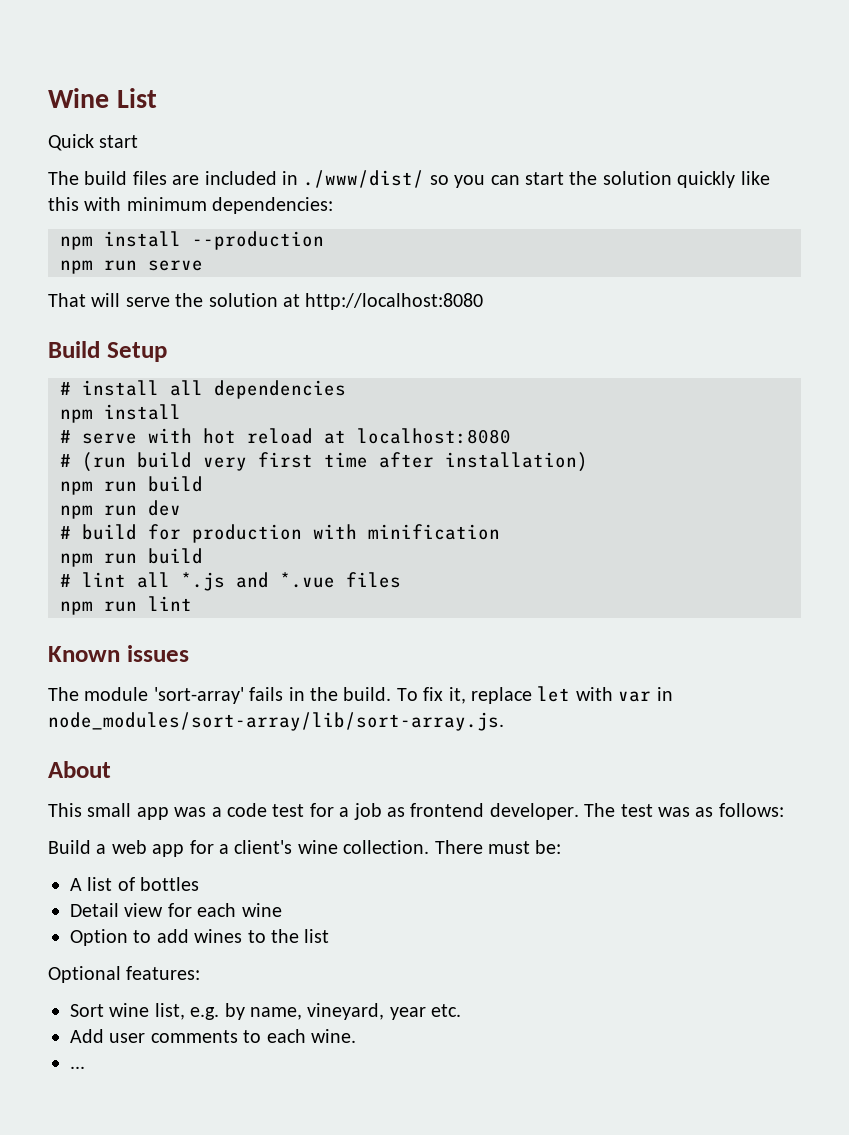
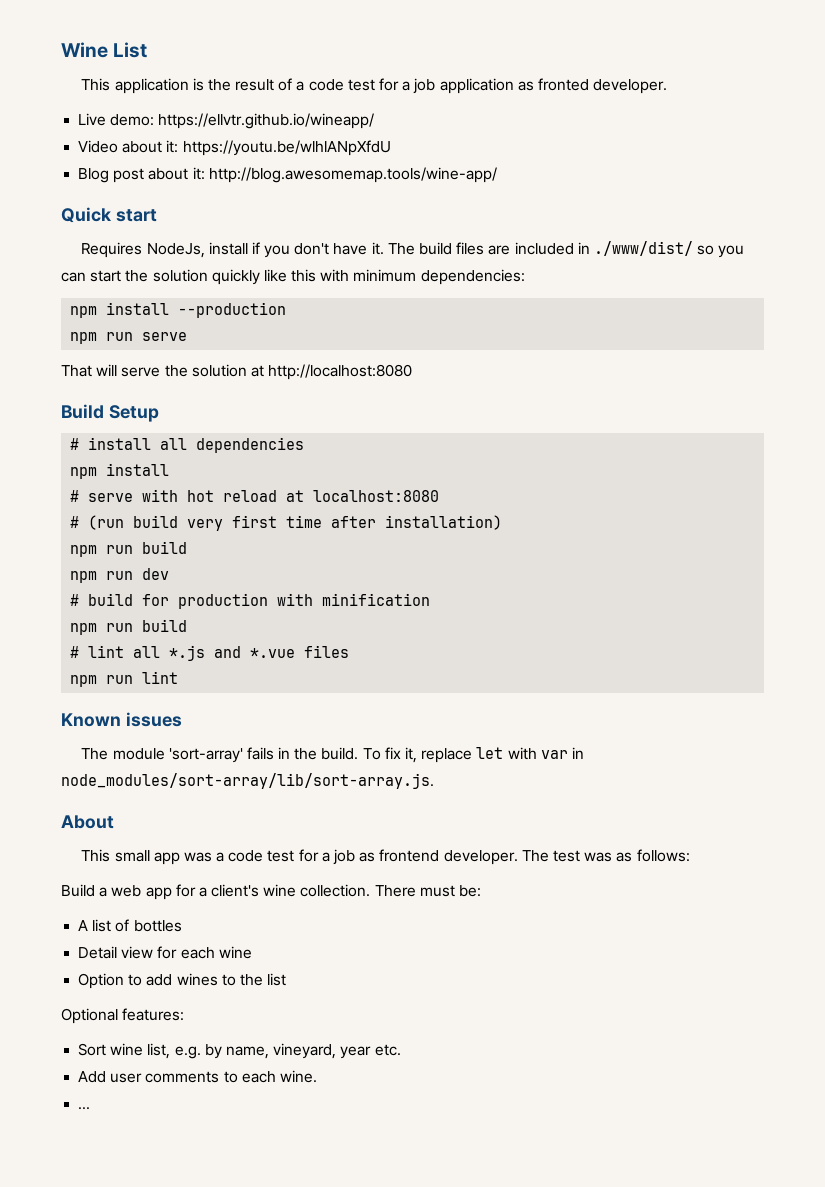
+ This application is the result of a code test for a job application as fronted developer.
+ Live demo: https://ellvtr.github.io/wineapp/
+ Video about it: https://youtu.be/wlhlANpXfdU
+ Blog post about it: http://blog.awesomemap.tools/wine-app/
  Quick start
- The build files are included in ./www/dist/ so you can start the solution quickly like this with minimum dependencies:
+ Requires NodeJs, install if you don't have it. The build files are included in ./www/dist/ so you can start the solution quickly like this with minimum dependencies:

